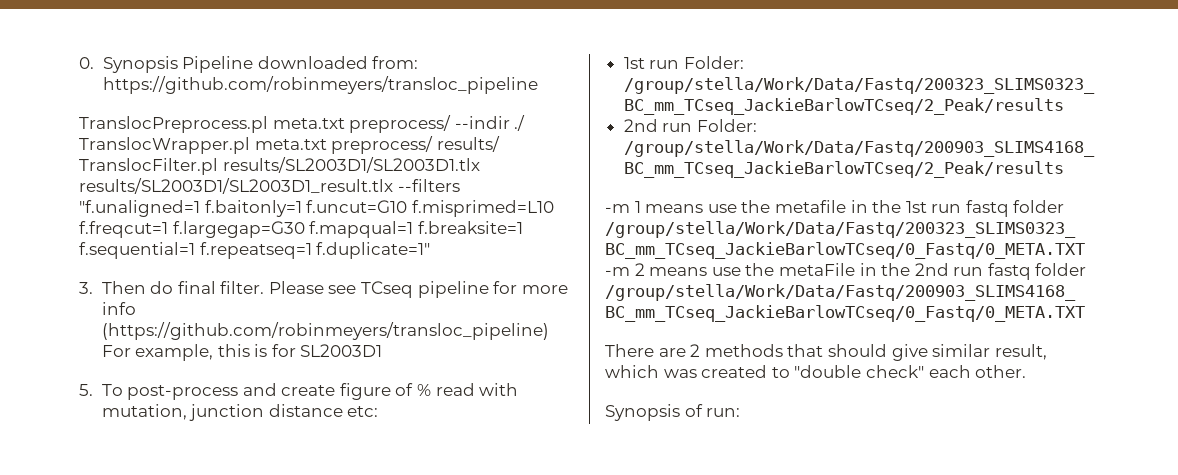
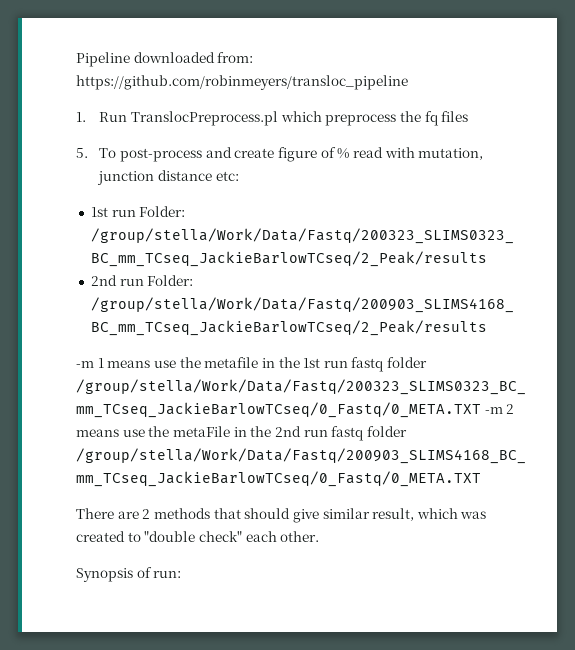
- 0. Synopsis Pipeline downloaded from: https://github.com/robinmeyers/transloc_pipeline
+ Pipeline downloaded from: https://github.com/robinmeyers/transloc_pipeline
- TranslocPreprocess.pl meta.txt preprocess/ --indir ./ TranslocWrapper.pl meta.txt preprocess/ results/ TranslocFilter.pl results/SL2003D1/SL2003D1.tlx results/SL2003D1/SL2003D1_result.tlx --filters "f.unaligned=1 f.baitonly=1 f.uncut=G10 f.misprimed=L10 f.freqcut=1 f.largegap=G30 f.mapqual=1 f.breaksite=1 f.sequential=1 f.repeatseq=1 f.duplicate=1"
- 3. Then do final filter. Please see TCseq pipeline for more info (https://github.com/robinmeyers/transloc_pipeline) For example, this is for SL2003D1
+ 1. Run TranslocPreprocess.pl which preprocess the fq files

